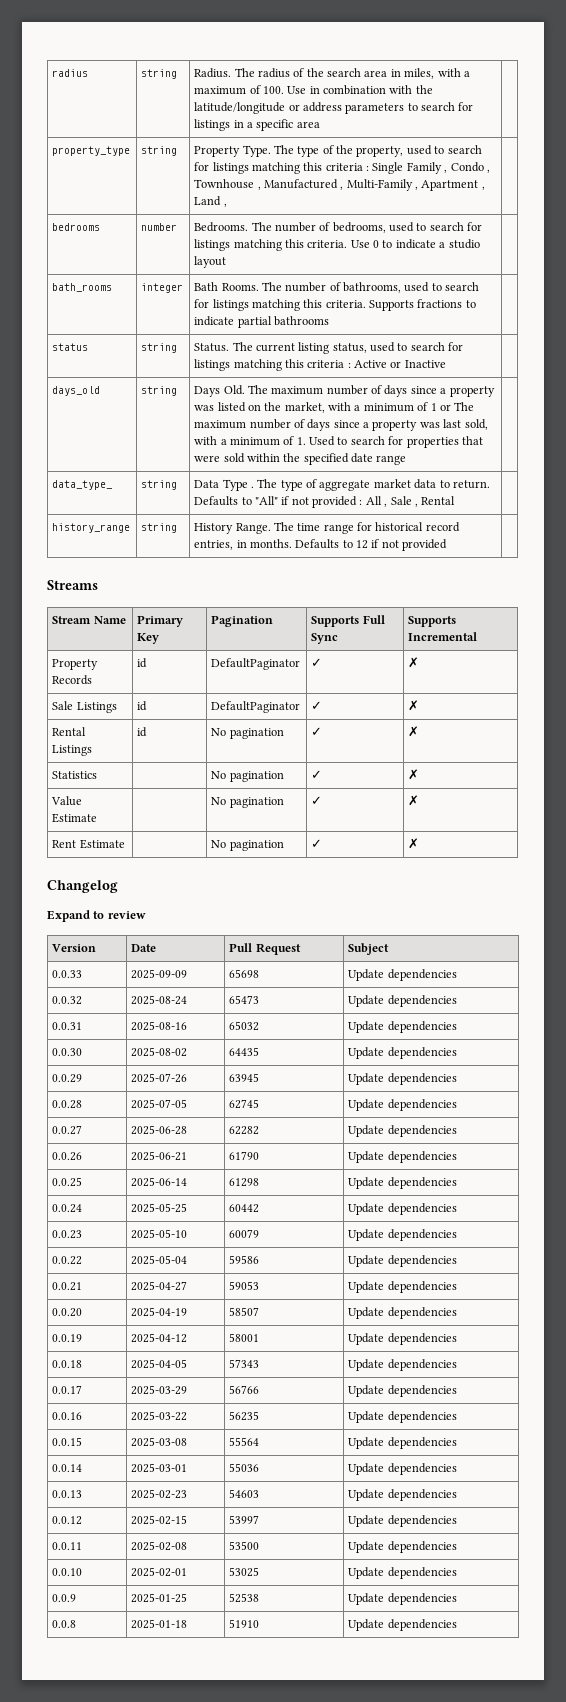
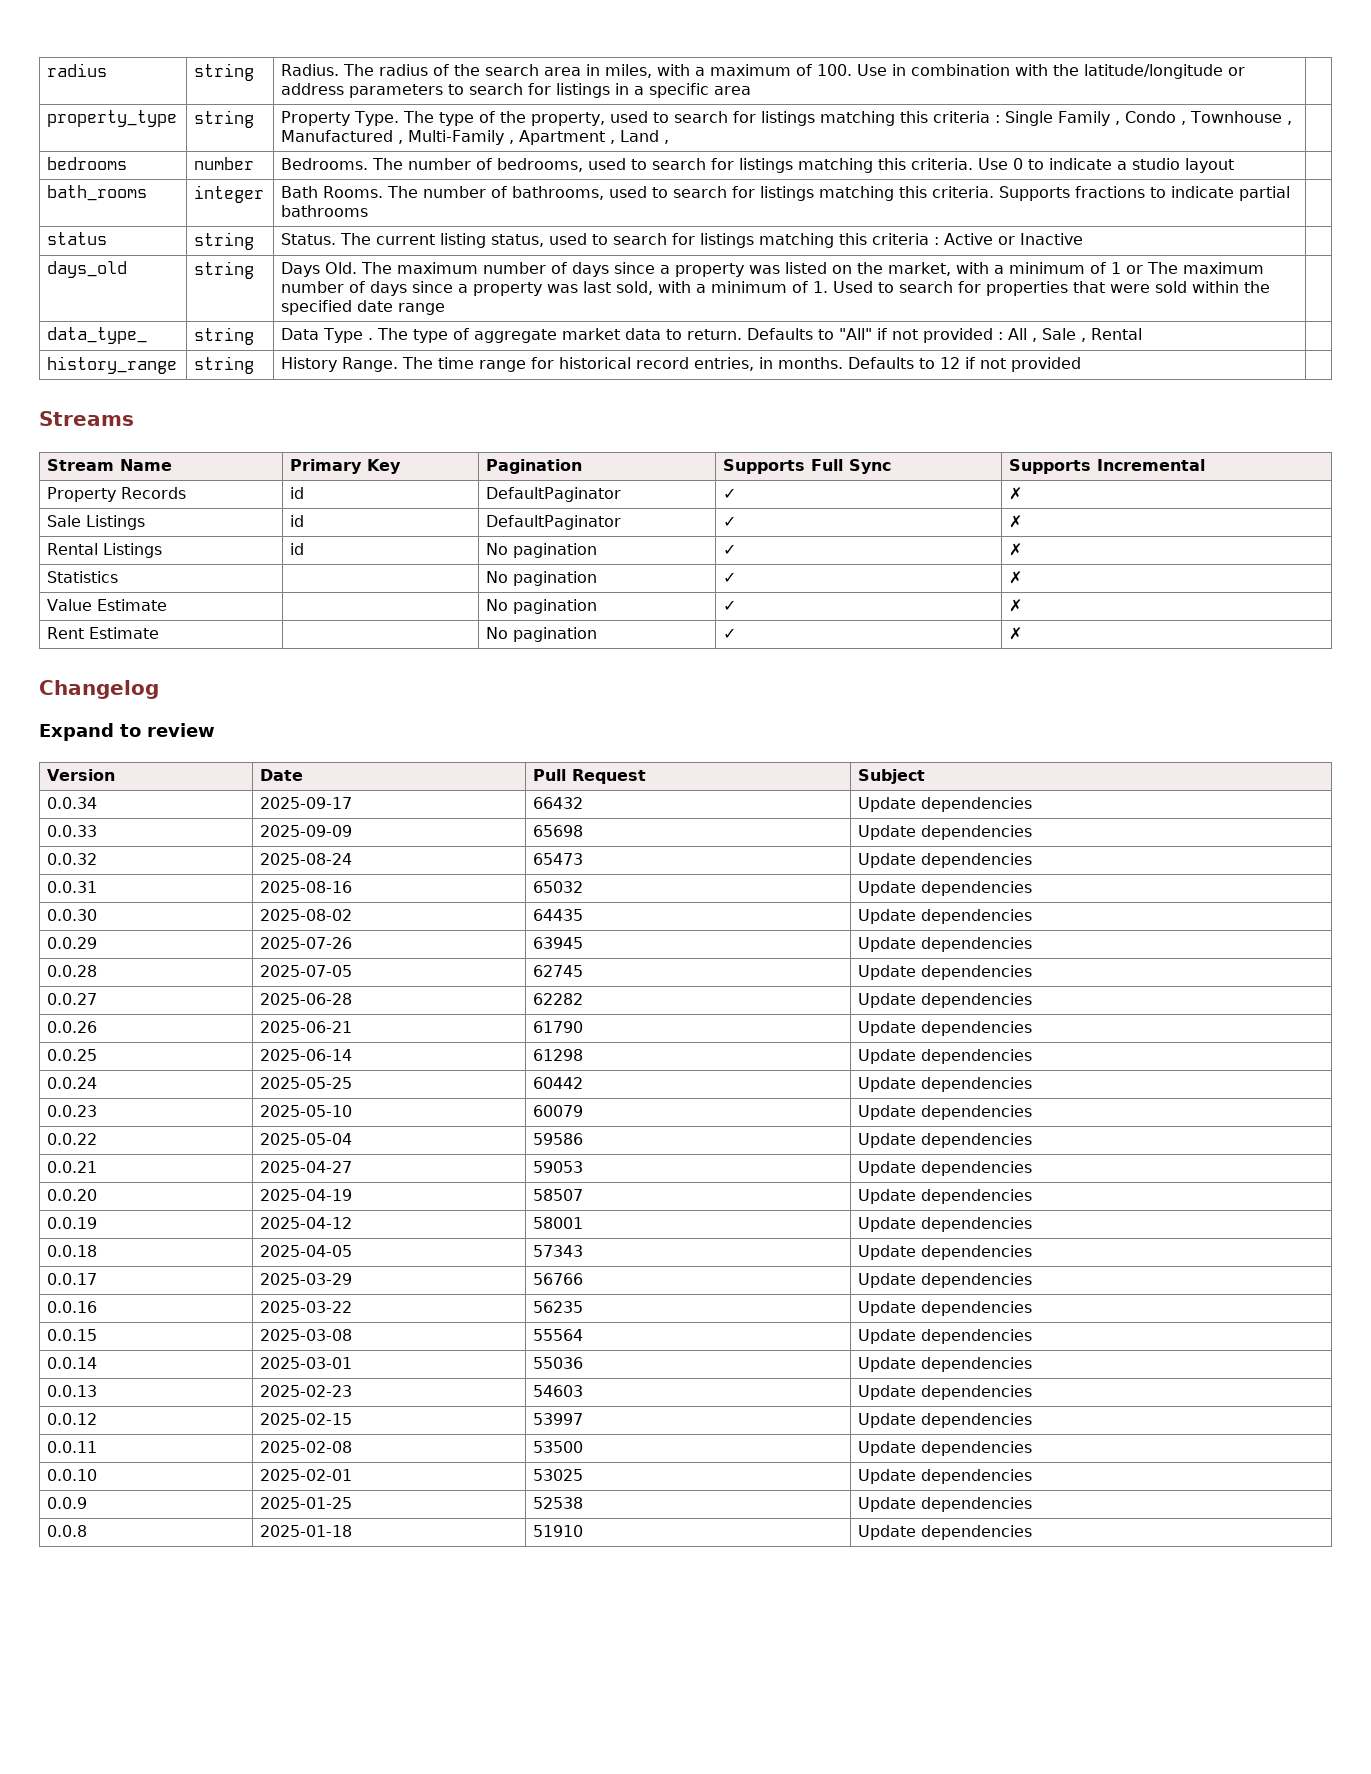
+ 0.0.34 | 2025-09-17 | 66432 | Update dependencies

